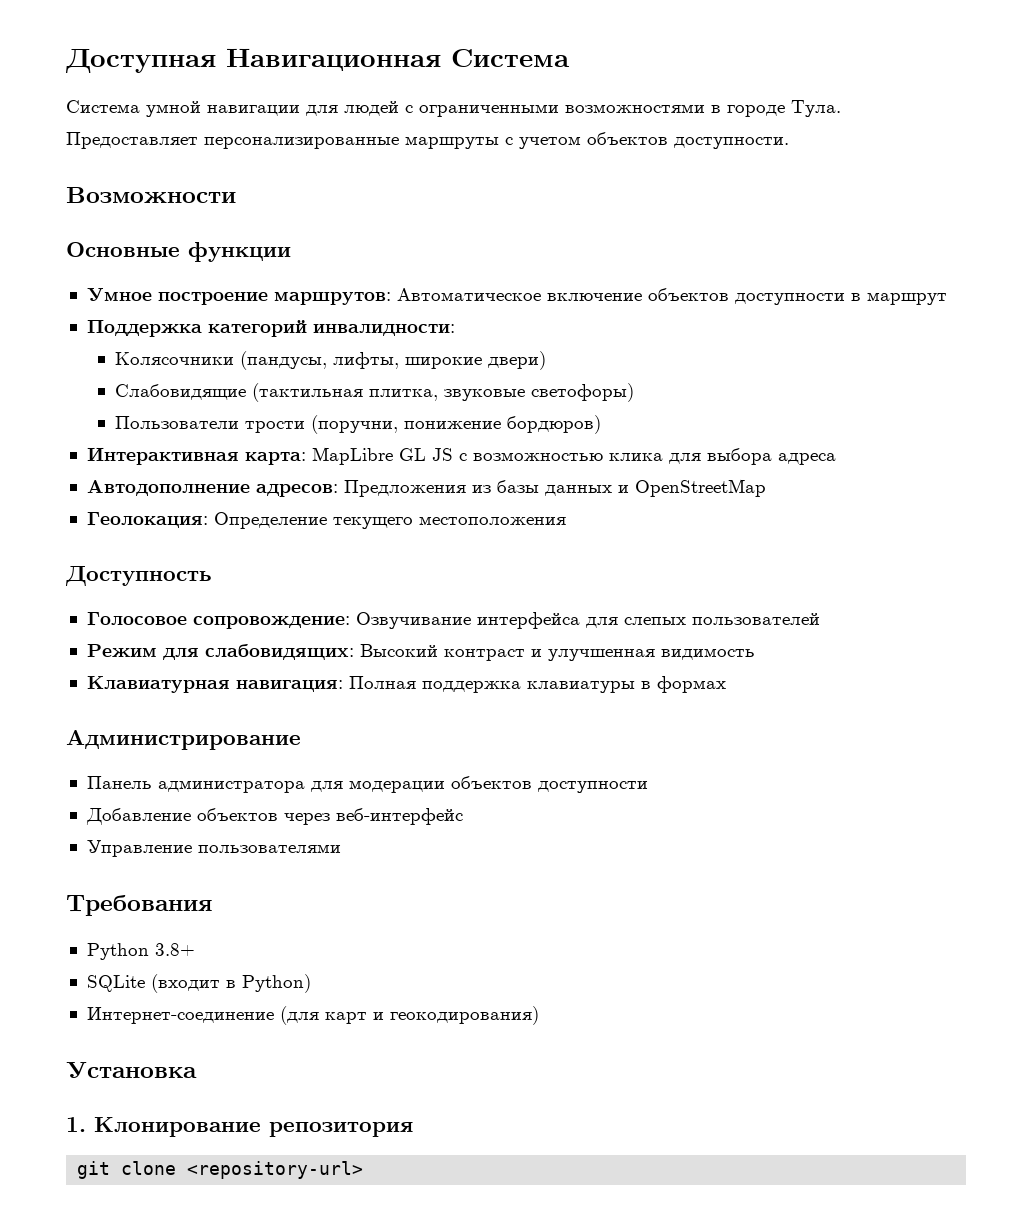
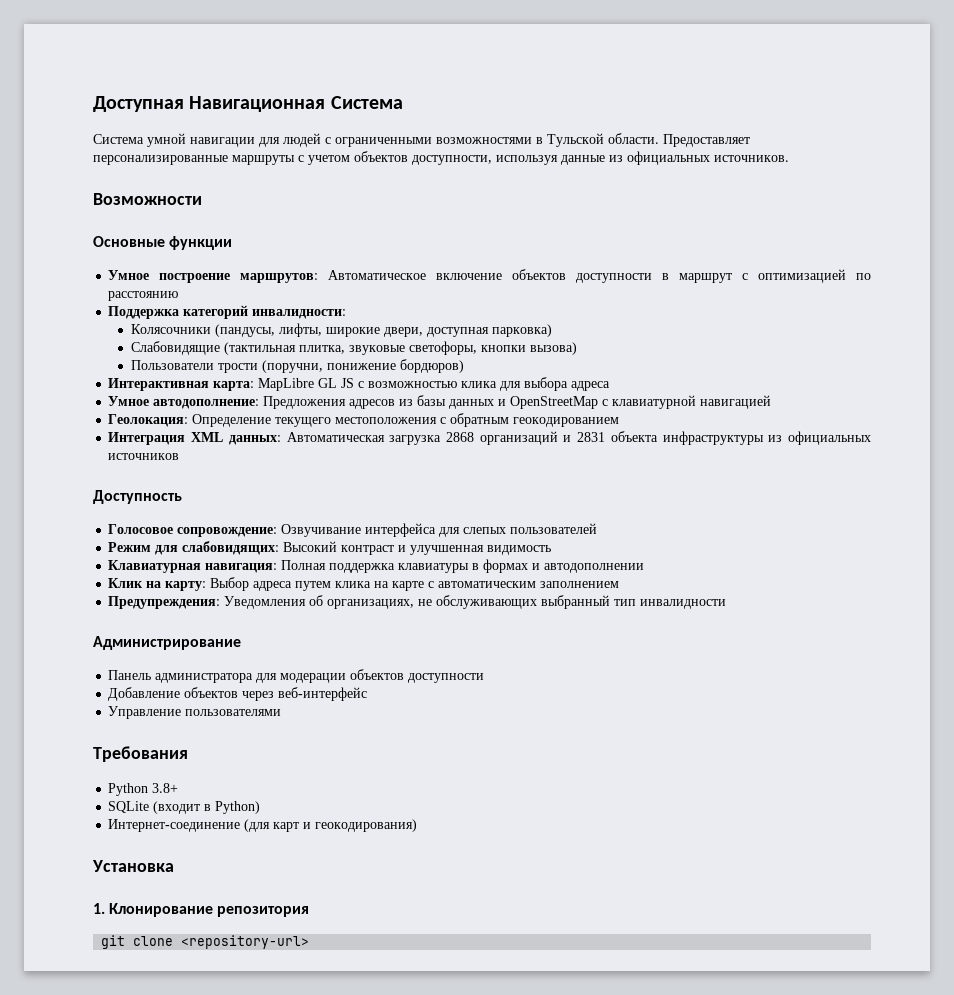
- Система умной навигации для людей с ограниченными возможностями в городе Тула.
+ Система умной навигации для людей с ограниченными возможностями в Тульской области.
- Предоставляет персонализированные маршруты с учетом объектов доступности.
+ Предоставляет персонализированные маршруты с учетом объектов доступности, используя данные из официальных источников.
- Умное построение маршрутов: Автоматическое включение объектов доступности в маршрут
+ Умное построение маршрутов: Автоматическое включение объектов доступности в маршрут с оптимизацией по расстоянию
- Колясочники (пандусы, лифты, широкие двери)
+ Колясочники (пандусы, лифты, широкие двери, доступная парковка)
- Слабовидящие (тактильная плитка, звуковые светофоры)
+ Слабовидящие (тактильная плитка, звуковые светофоры, кнопки вызова)
- Автодополнение адресов: Предложения из базы данных и OpenStreetMap
+ Умное автодополнение: Предложения адресов из базы данных и OpenStreetMap с клавиатурной навигацией
- Геолокация: Определение текущего местоположения
+ Геолокация: Определение текущего местоположения с обратным геокодированием
+ Интеграция XML данных: Автоматическая загрузка 2868 организаций и 2831 объекта инфраструктуры из официальных источников
- Клавиатурная навигация: Полная поддержка клавиатуры в формах
+ Клавиатурная навигация: Полная поддержка клавиатуры в формах и автодополнении
+ Клик на карту: Выбор адреса путем клика на карте с автоматическим заполнением
+ Предупреждения: Уведомления об организациях, не обслуживающих выбранный тип инвалидности

